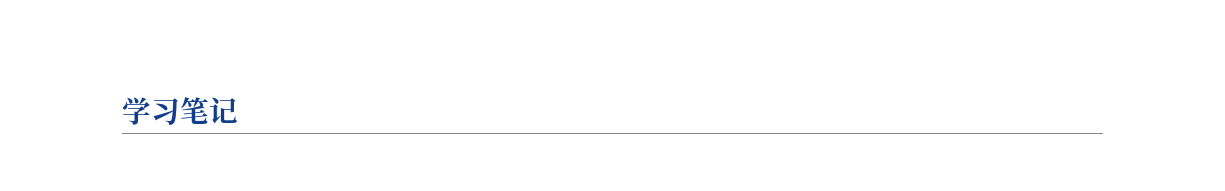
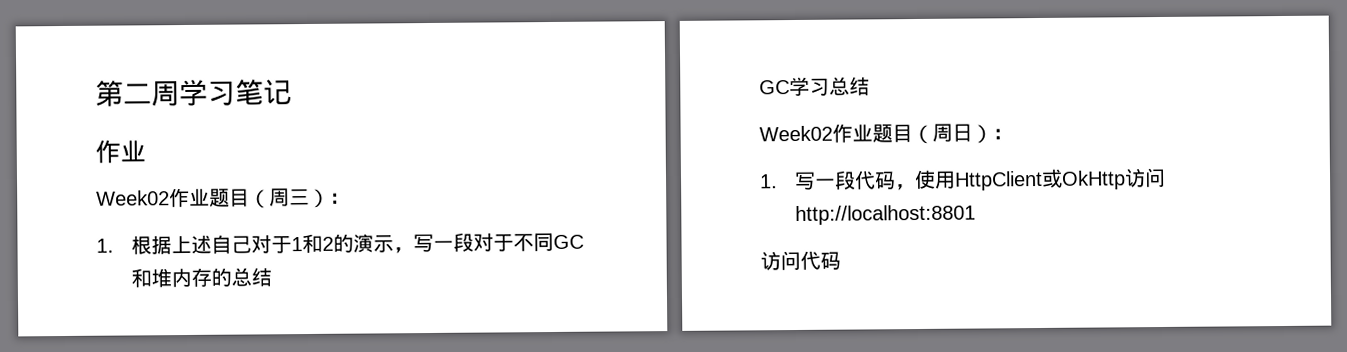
- 学习笔记
+ 第二周学习笔记
+ 作业
+ Week02作业题目（周三）：
+ 1.根据上述自己对于1和2的演示，写一段对于不同GC和堆内存的总结
+ GC学习总结
+ Week02作业题目（周日）：
+ 1.写一段代码，使用HttpClient或OkHttp访问http://localhost:8801
+ 访问代码

